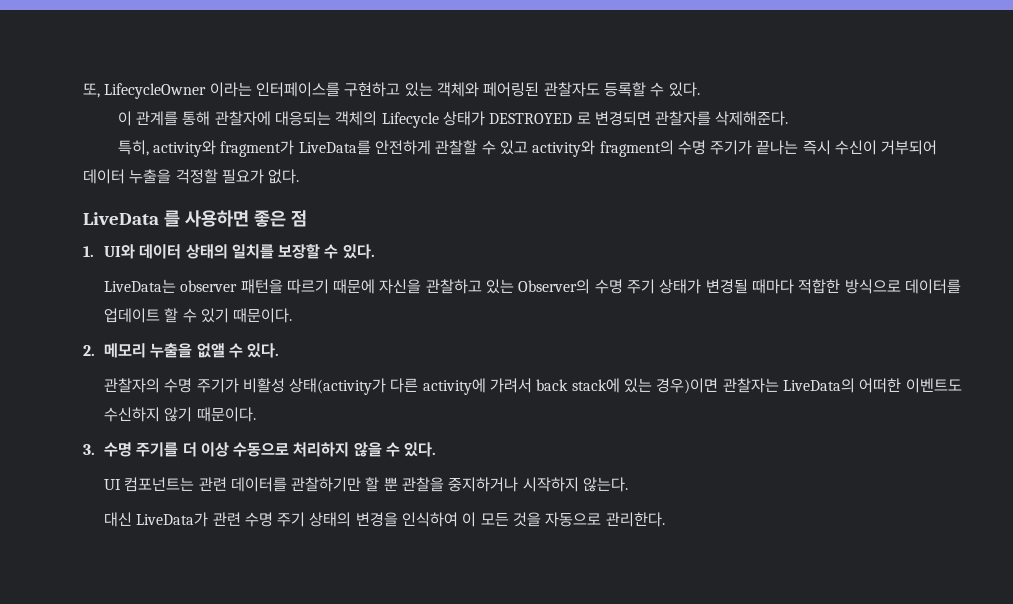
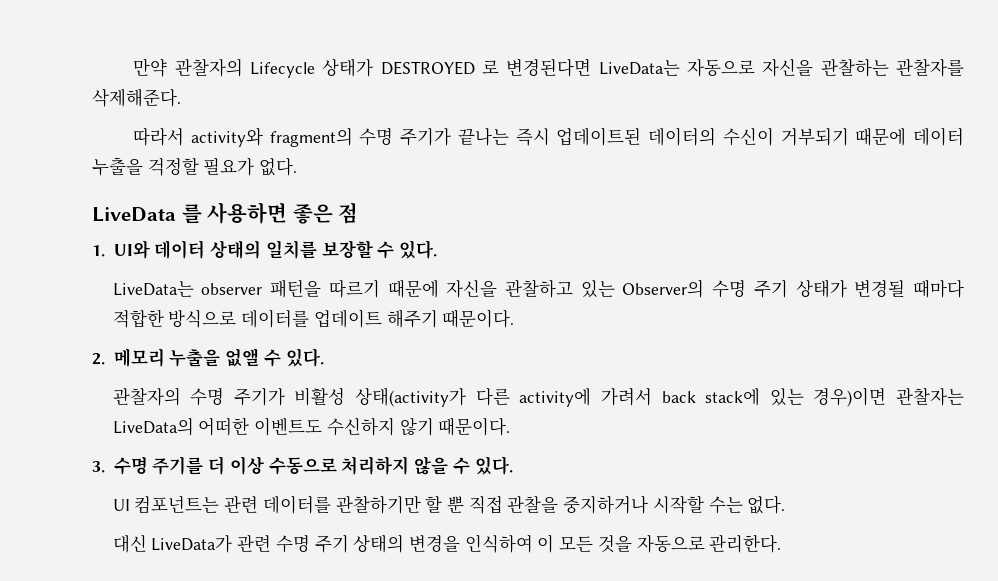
- 또, LifecycleOwner 이라는 인터페이스를 구현하고 있는 객체와 페어링된 관찰자도 등록할 수 있다.
- 이 관계를 통해 관찰자에 대응되는 객체의 Lifecycle 상태가 DESTROYED 로 변경되면 관찰자를 삭제해준다.
- 특히, activity와 fragment가 LiveData를 안전하게 관찰할 수 있고 activity와 fragment의 수명 주기가 끝나는 즉시 수신이 거부되어 데이터 누출을 걱정할 필요가 없다.
+ 만약 관찰자의 Lifecycle 상태가 DESTROYED 로 변경된다면 LiveData는 자동으로 자신을 관찰하는 관찰자를 삭제해준다.
+ 따라서 activity와 fragment의 수명 주기가 끝나는 즉시 업데이트된 데이터의 수신이 거부되기 때문에 데이터 누출을 걱정할 필요가 없다.
- LiveData는 observer 패턴을 따르기 때문에 자신을 관찰하고 있는 Observer의 수명 주기 상태가 변경될 때마다 적합한 방식으로 데이터를 업데이트 할 수 있기 때문이다.
+ LiveData는 observer 패턴을 따르기 때문에 자신을 관찰하고 있는 Observer의 수명 주기 상태가 변경될 때마다 적합한 방식으로 데이터를 업데이트 해주기 때문이다.
- UI 컴포넌트는 관련 데이터를 관찰하기만 할 뿐 관찰을 중지하거나 시작하지 않는다.
+ UI 컴포넌트는 관련 데이터를 관찰하기만 할 뿐 직접 관찰을 중지하거나 시작할 수는 없다.

